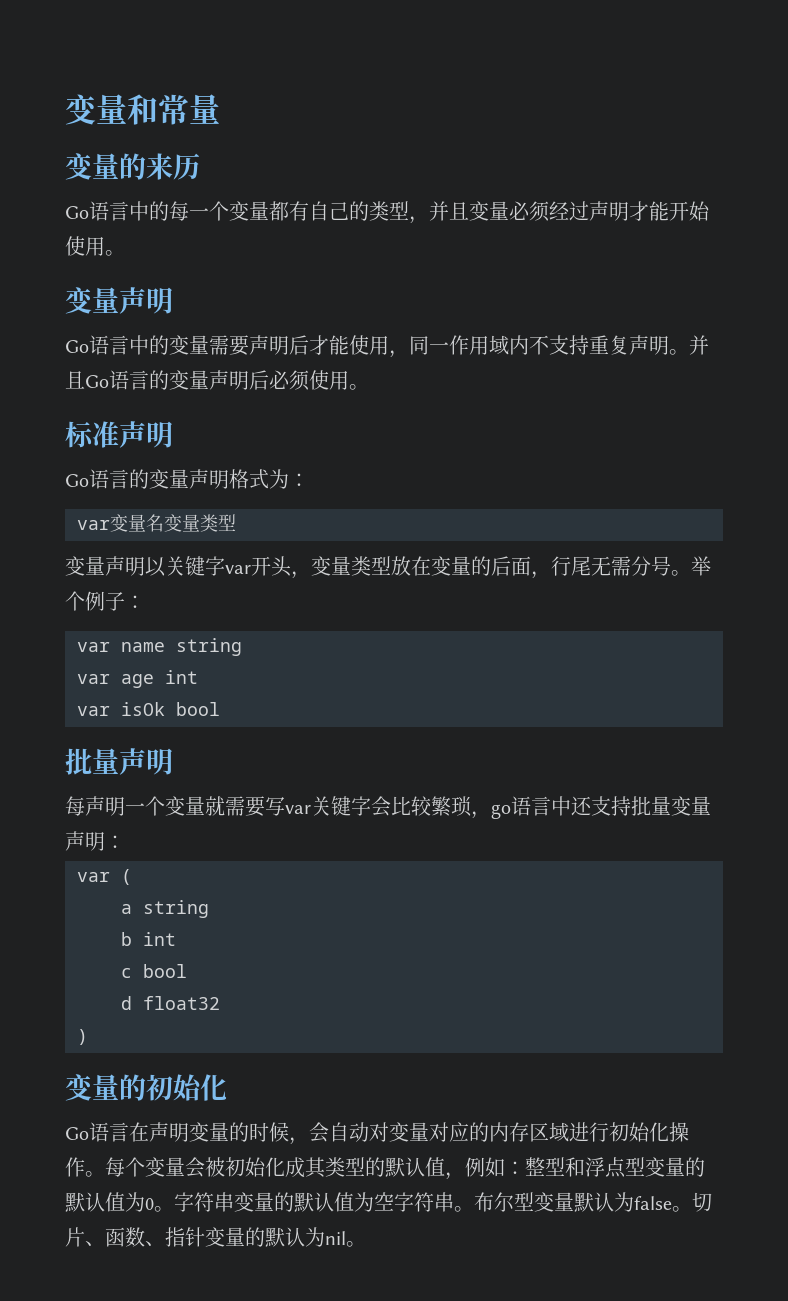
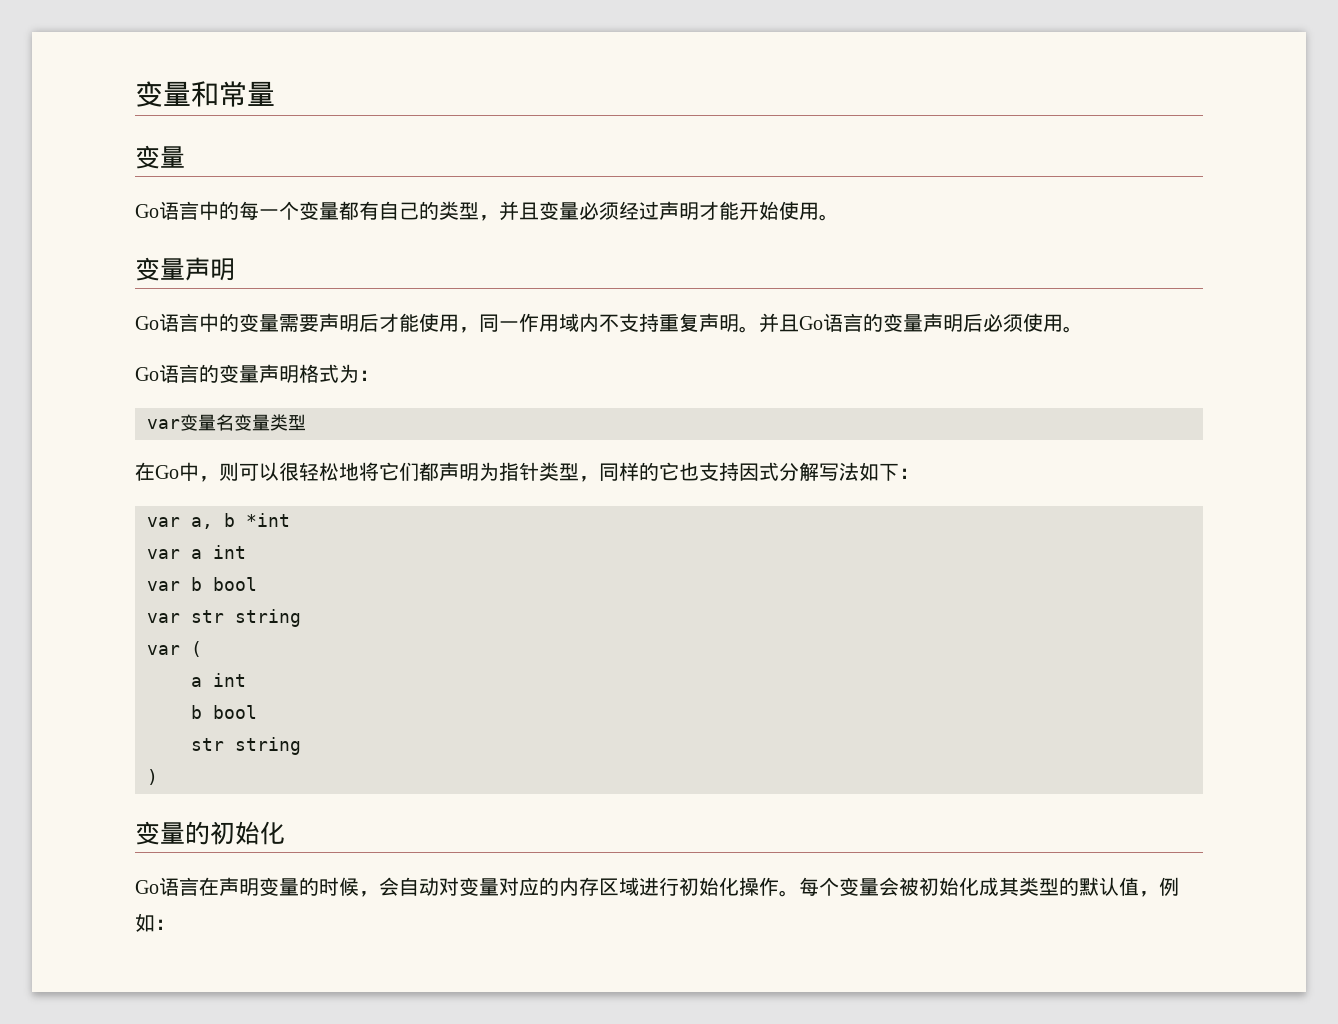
  变量和常量
- 变量的来历
+ 变量
- 标准声明
- 变量声明以关键字var开头，变量类型放在变量的后面，行尾无需分号。举个例子：
- var name string
- var age int
+ 在Go中，则可以很轻松地将它们都声明为指针类型，同样的它也支持因式分解写法如下：
+ var a, b *int
+ var a int
- var isOk bool
- 批量声明
- 每声明一个变量就需要写var关键字会比较繁琐，go语言中还支持批量变量声明：
+ var b bool
+ var str string
  var (
- a string
- b int
- c bool
- d float32
+ a int
+ b bool
+ str string
- 每个变量会被初始化成其类型的默认值，例如：整型和浮点型变量的默认值为0。字符串变量的默认值为空字符串。布尔型变量默认为false。切片、函数、指针变量的默认为nil。
+ 每个变量会被初始化成其类型的默认值，例如：

